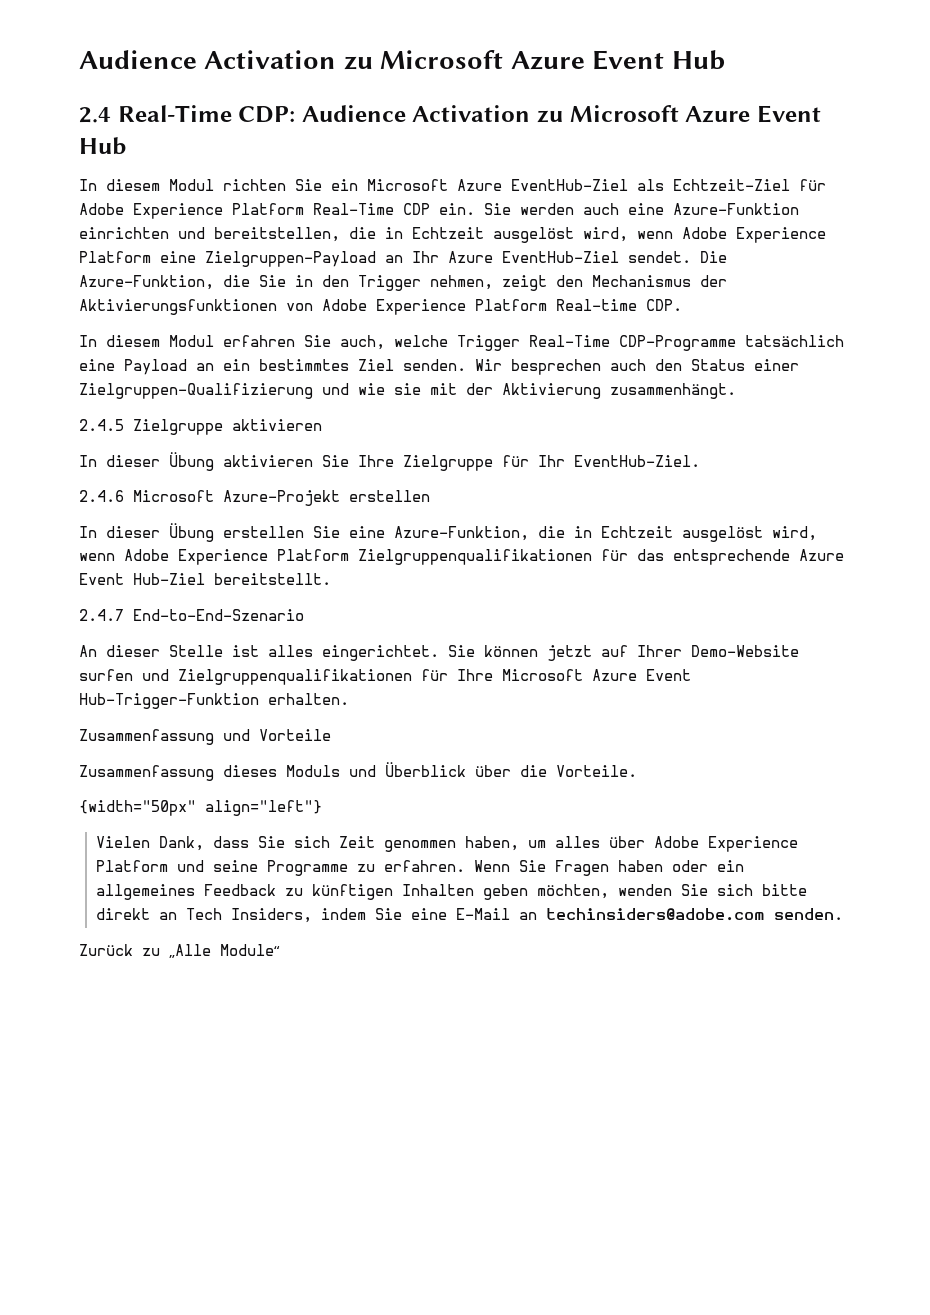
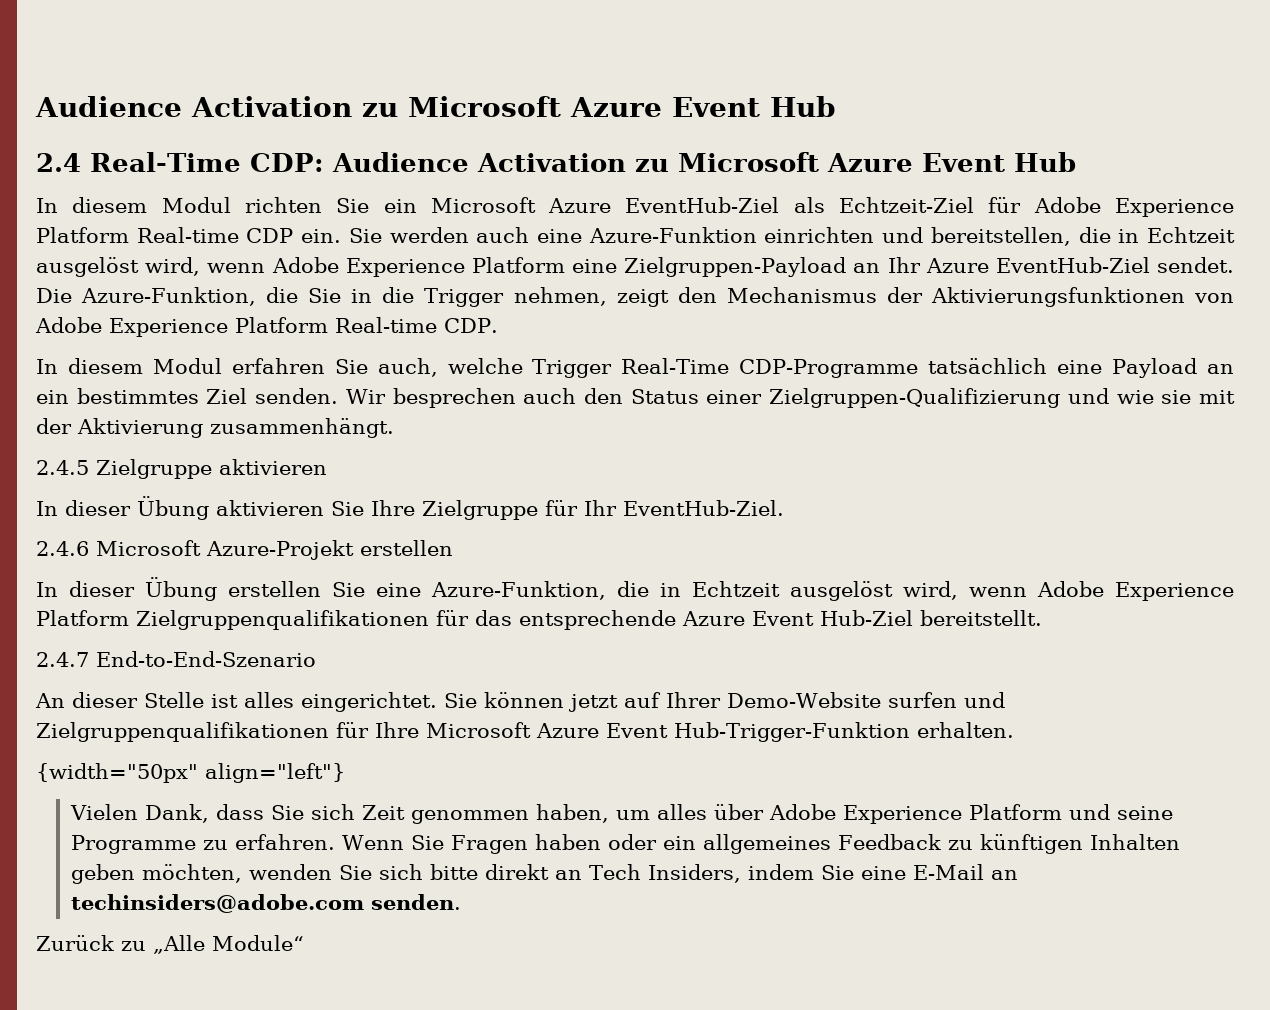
- In diesem Modul richten Sie ein Microsoft Azure EventHub-Ziel als Echtzeit-Ziel für Adobe Experience Platform Real-Time CDP ein.
+ In diesem Modul richten Sie ein Microsoft Azure EventHub-Ziel als Echtzeit-Ziel für Adobe Experience Platform Real-time CDP ein.
- Die Azure-Funktion, die Sie in den Trigger nehmen, zeigt den Mechanismus der Aktivierungsfunktionen von Adobe Experience Platform Real-time CDP.
+ Die Azure-Funktion, die Sie in die Trigger nehmen, zeigt den Mechanismus der Aktivierungsfunktionen von Adobe Experience Platform Real-time CDP.
- Zusammenfassung und Vorteile
- Zusammenfassung dieses Moduls und Überblick über die Vorteile.

